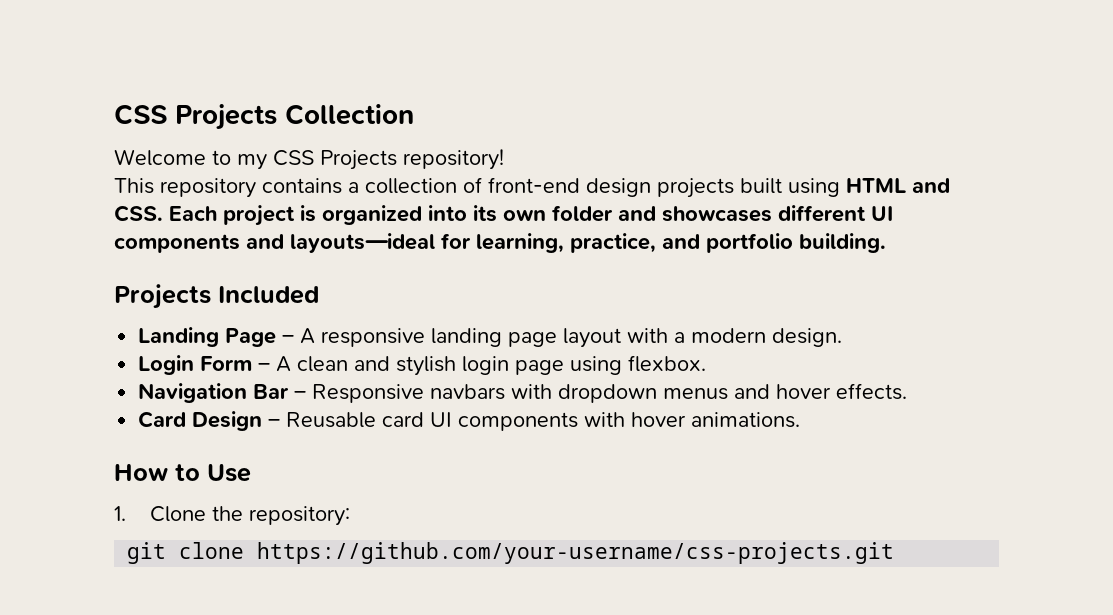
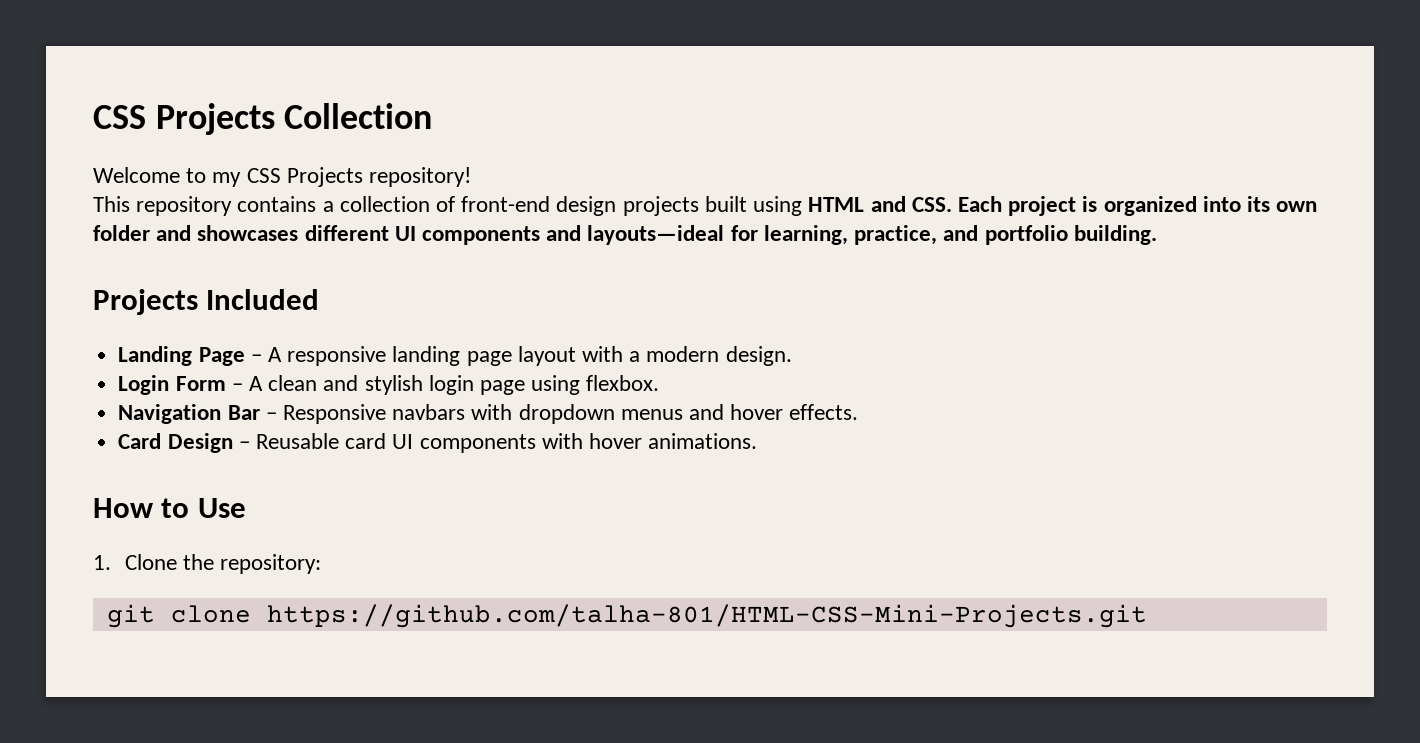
- git clone https://github.com/your-username/css-projects.git
+ git clone https://github.com/talha-801/HTML-CSS-Mini-Projects.git

